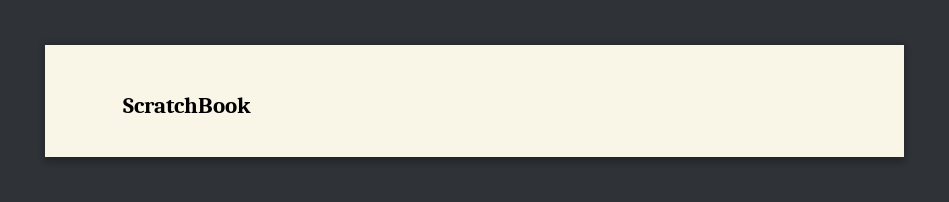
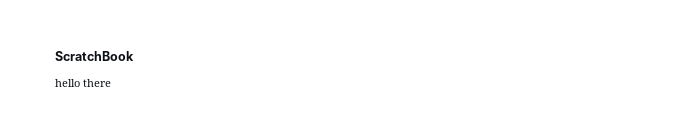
+ hello there

